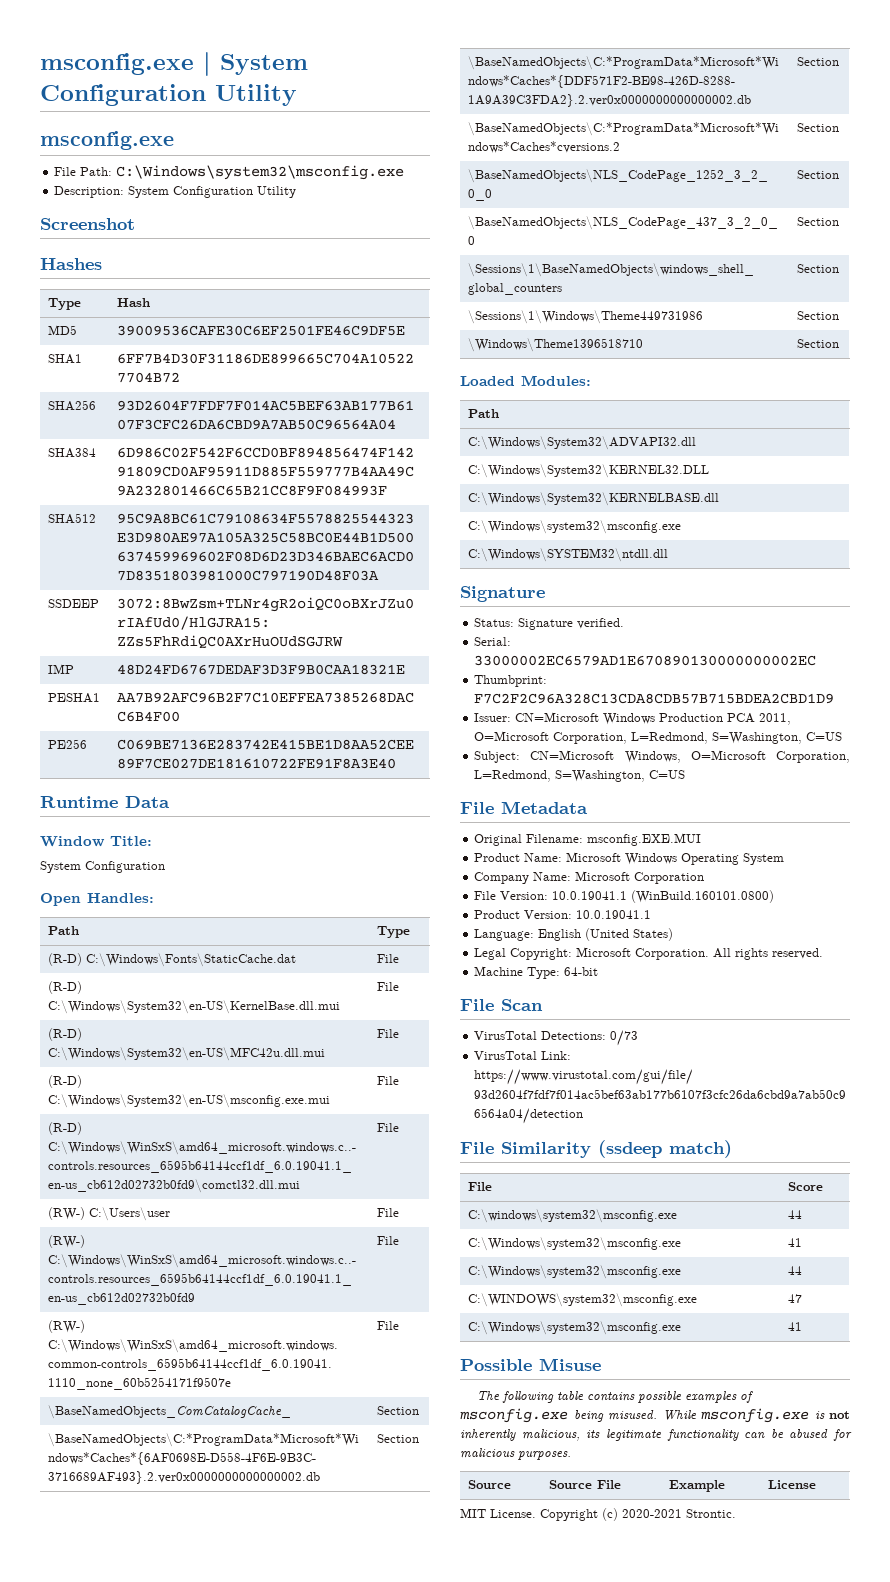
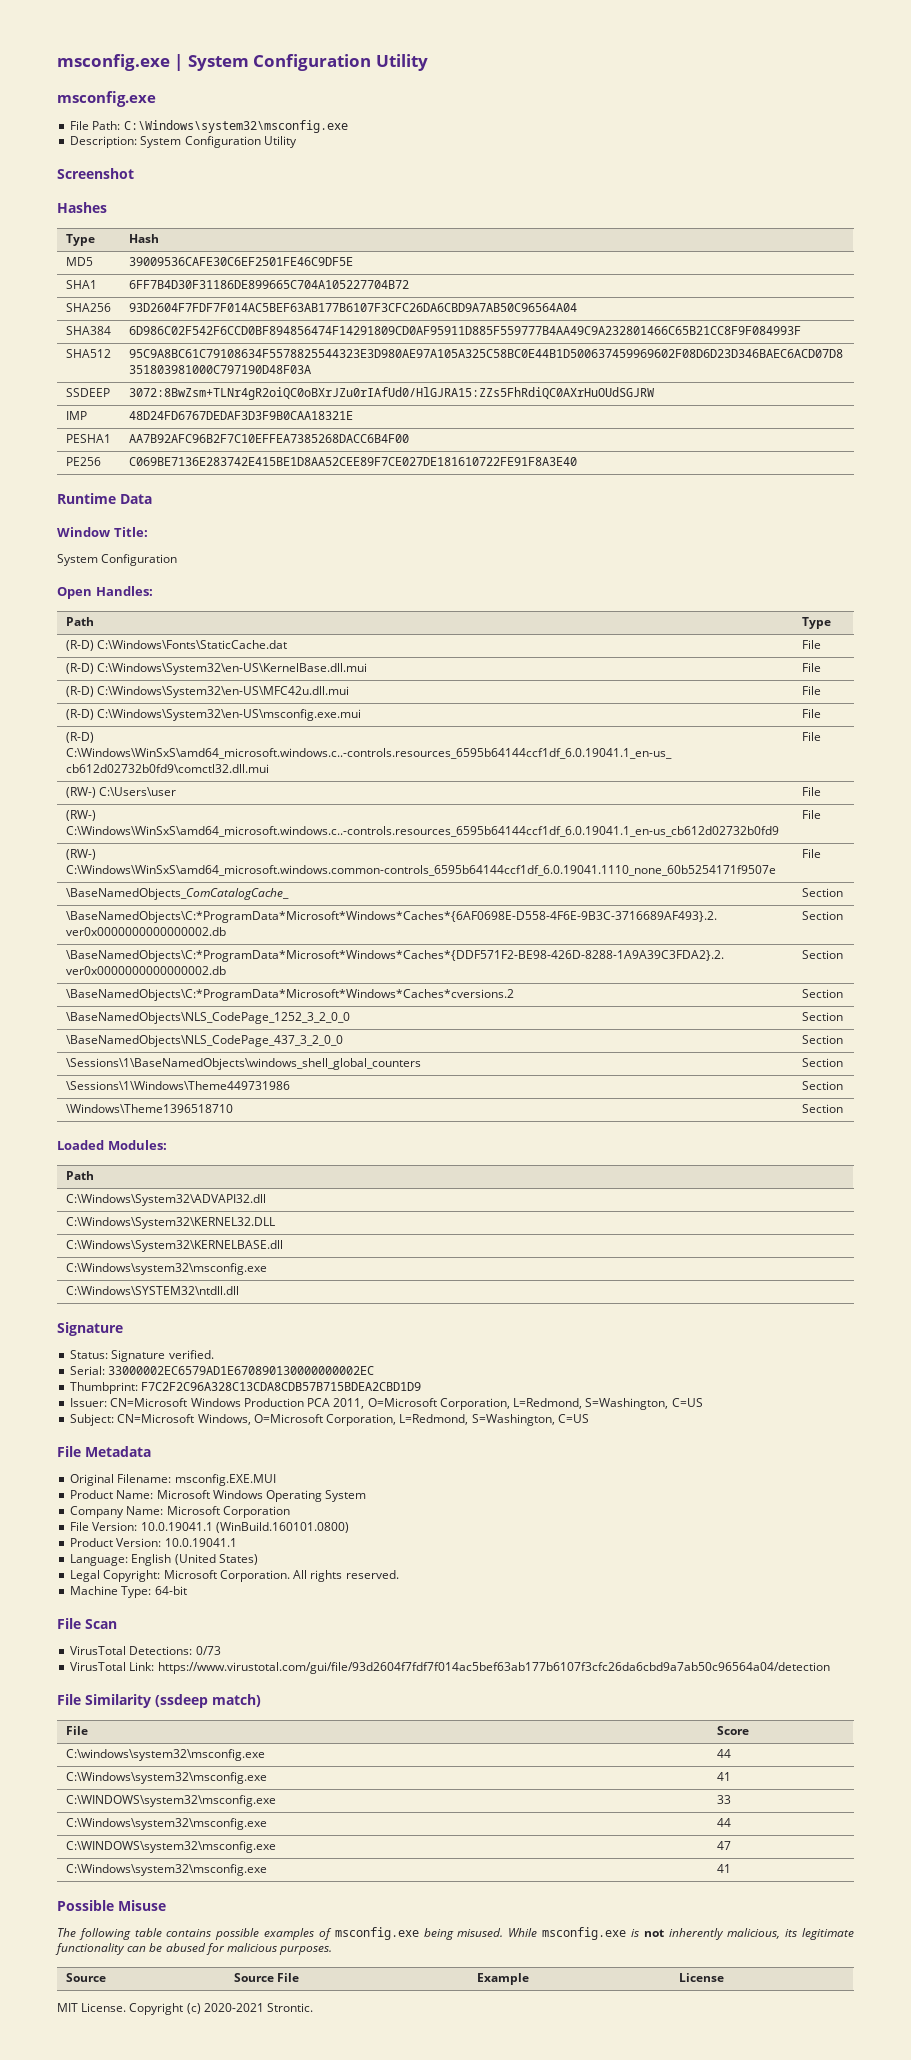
+ C:\WINDOWS\system32\msconfig.exe | 33

